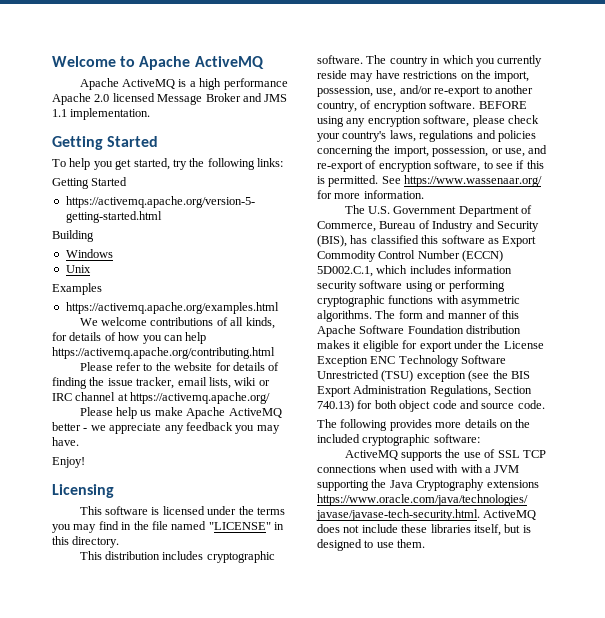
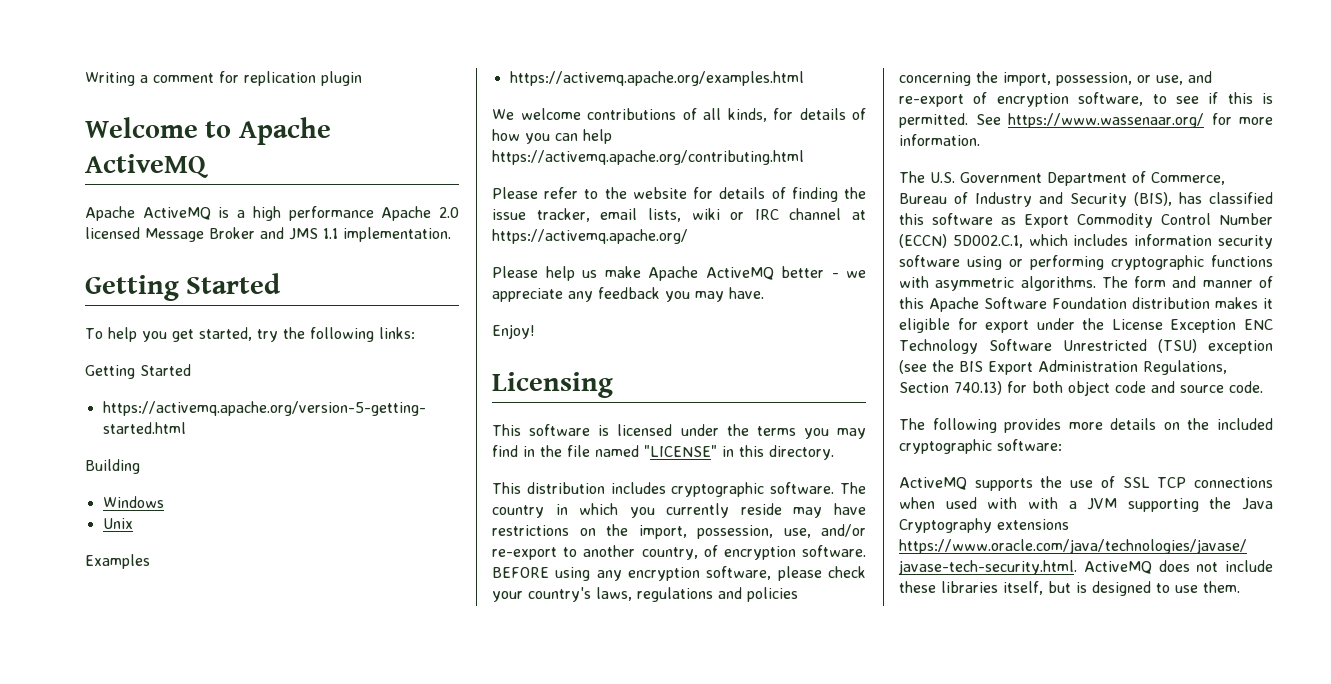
+ Writing a comment for replication plugin

